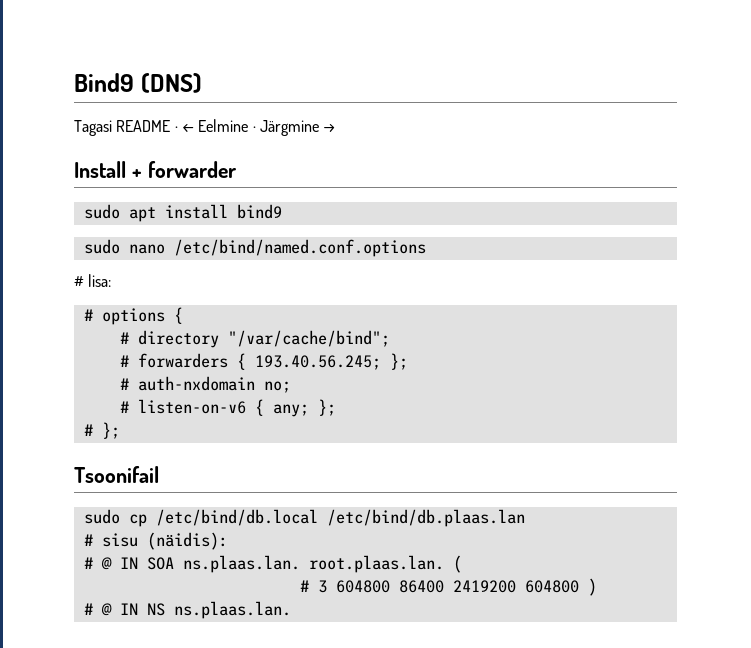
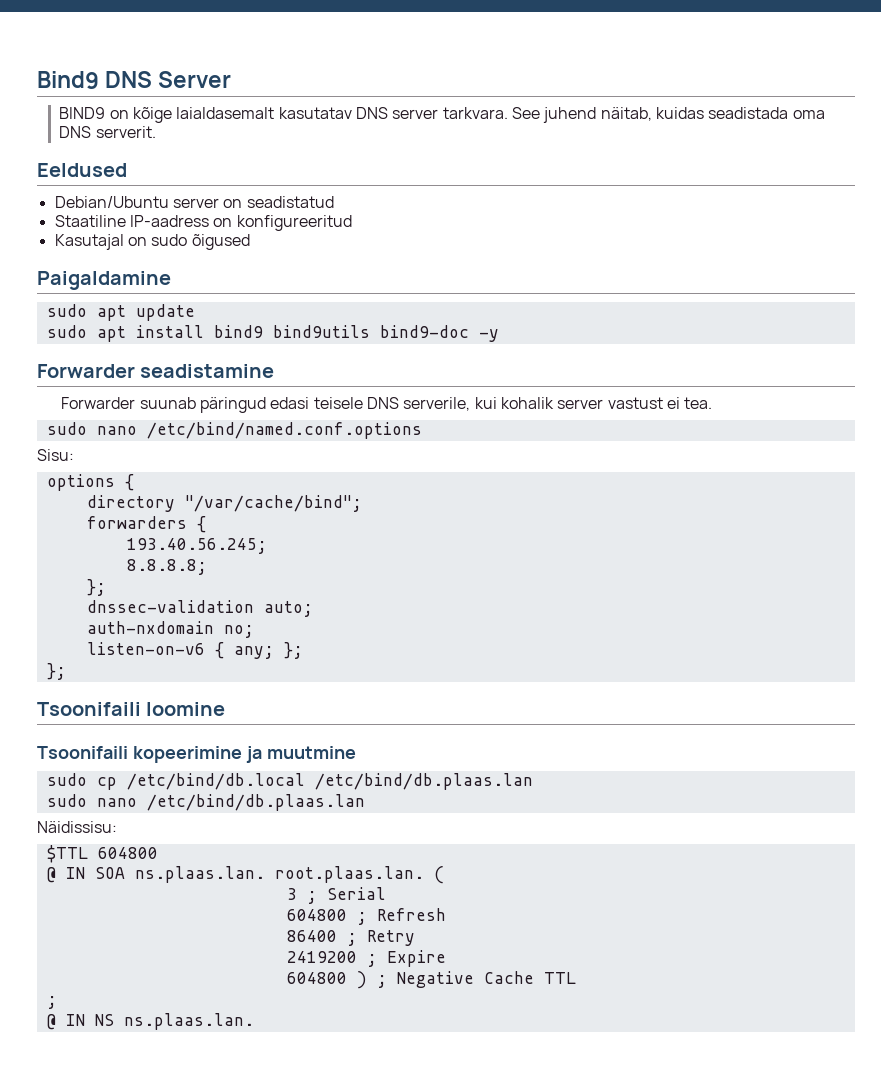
- Bind9 (DNS)
- Tagasi README · ← Eelmine · Järgmine →
- Install + forwarder
- sudo apt install bind9
+ Bind9 DNS Server
+ BIND9 on kõige laialdasemalt kasutatav DNS server tarkvara. See juhend näitab, kuidas seadistada oma DNS serverit.
+ Eeldused
+ Debian/Ubuntu server on seadistatud
+ Staatiline IP-aadress on konfigureeritud
+ Kasutajal on sudo õigused
+ Paigaldamine
+ sudo apt update
+ sudo apt install bind9 bind9utils bind9-doc -y
+ Forwarder seadistamine
+ Forwarder suunab päringud edasi teisele DNS serverile, kui kohalik server vastust ei tea.
- # lisa:
- # options {
+ Sisu:
+ options {
- # directory "/var/cache/bind";
+ directory "/var/cache/bind";
- # forwarders { 193.40.56.245; };
- # auth-nxdomain no;
+ forwarders {
+ 193.40.56.245;
+ 8.8.8.8;
+ };
+ dnssec-validation auto;
+ auth-nxdomain no;
- # listen-on-v6 { any; };
- # };
- Tsoonifail
+ listen-on-v6 { any; };
+ };
+ Tsoonifaili loomine
+ Tsoonifaili kopeerimine ja muutmine
  sudo cp /etc/bind/db.local /etc/bind/db.plaas.lan
- # sisu (näidis):
- # @ IN SOA ns.plaas.lan. root.plaas.lan. (
+ sudo nano /etc/bind/db.plaas.lan
+ Näidissisu:
+ $TTL 604800
+ @ IN SOA ns.plaas.lan. root.plaas.lan. (
- # 3 604800 86400 2419200 604800 )
- # @ IN NS ns.plaas.lan.
+ 3 ; Serial
+ 604800 ; Refresh
+ 86400 ; Retry
+ 2419200 ; Expire
+ 604800 ) ; Negative Cache TTL
+ ;
+ @ IN NS ns.plaas.lan.

